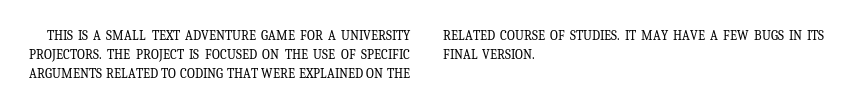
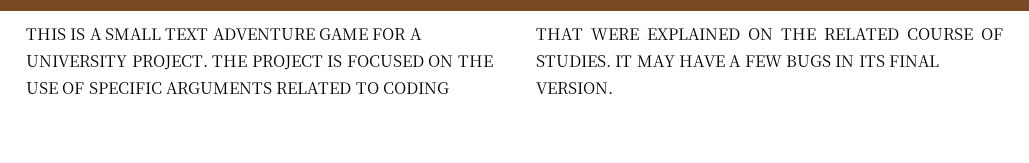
- THIS IS A SMALL TEXT ADVENTURE GAME FOR A UNIVERSITY PROJECTORS.
+ THIS IS A SMALL TEXT ADVENTURE GAME FOR A UNIVERSITY PROJECT.

